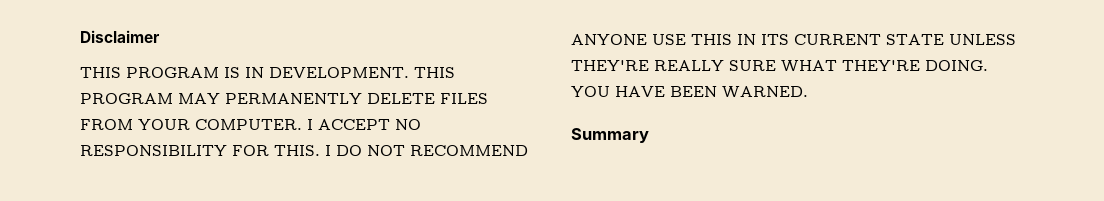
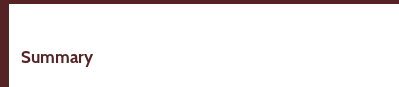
- Disclaimer
- THIS PROGRAM IS IN DEVELOPMENT. THIS PROGRAM MAY PERMANENTLY DELETE FILES FROM YOUR COMPUTER. I ACCEPT NO RESPONSIBILITY FOR THIS. I DO NOT RECOMMEND ANYONE USE THIS IN ITS CURRENT STATE UNLESS THEY'RE REALLY SURE WHAT THEY'RE DOING. YOU HAVE BEEN WARNED.

